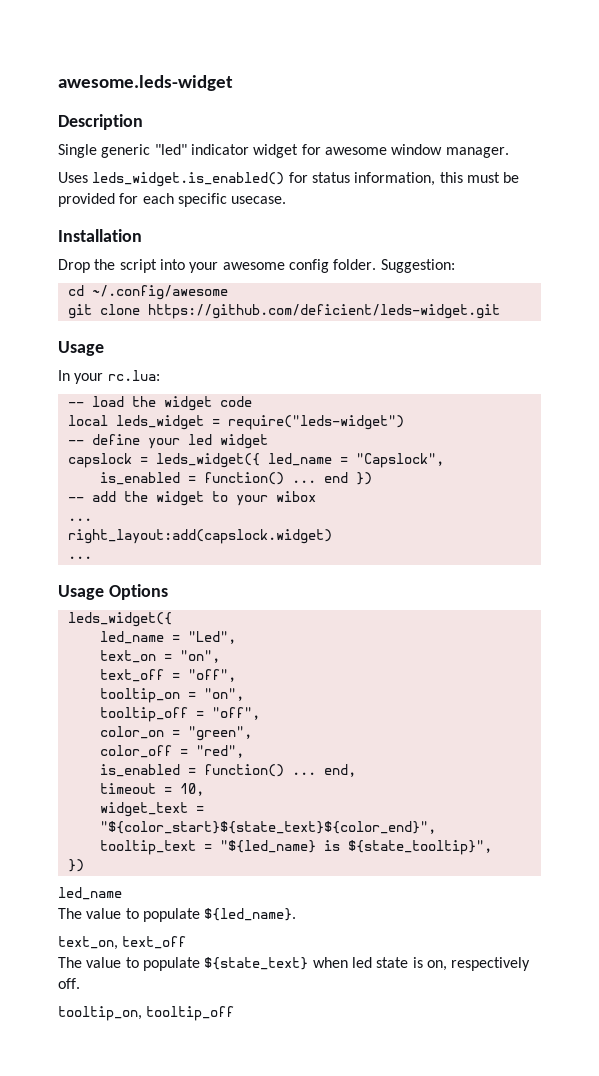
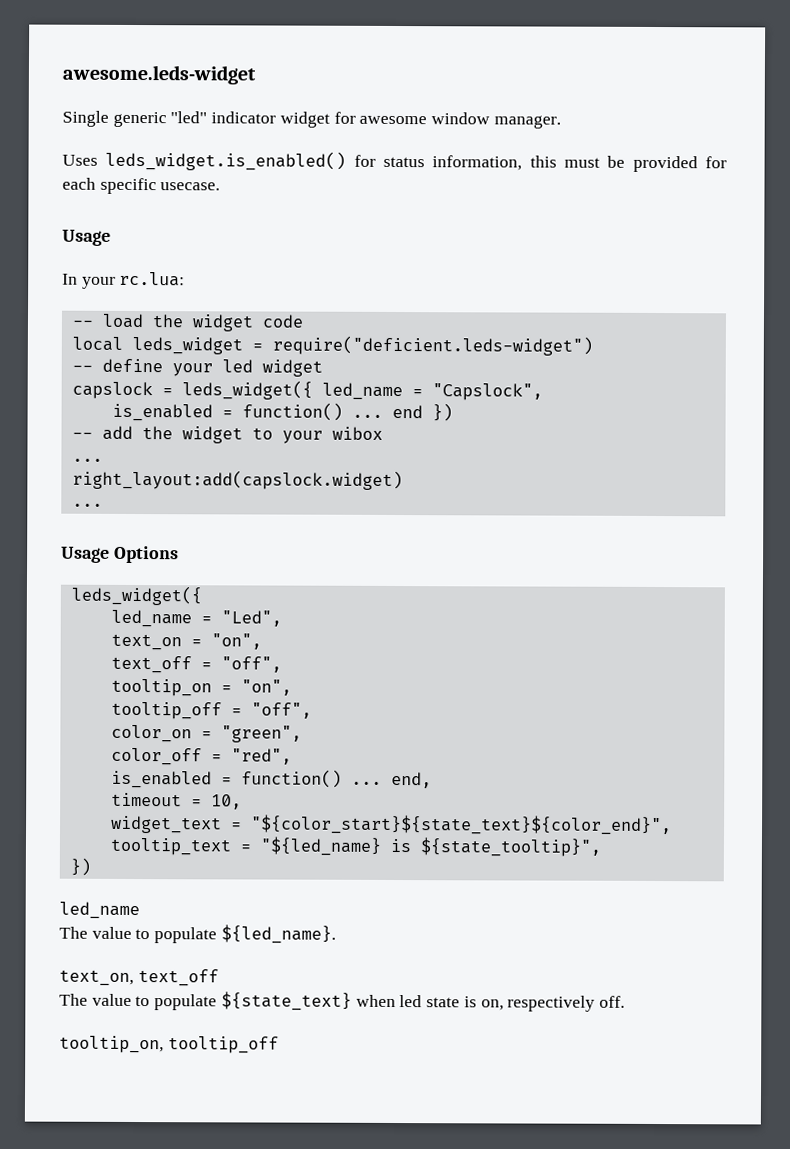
- Description
- Installation
- Drop the script into your awesome config folder. Suggestion:
- cd ~/.config/awesome
- git clone https://github.com/deficient/leds-widget.git
- local leds_widget = require("leds-widget")
+ local leds_widget = require("deficient.leds-widget")

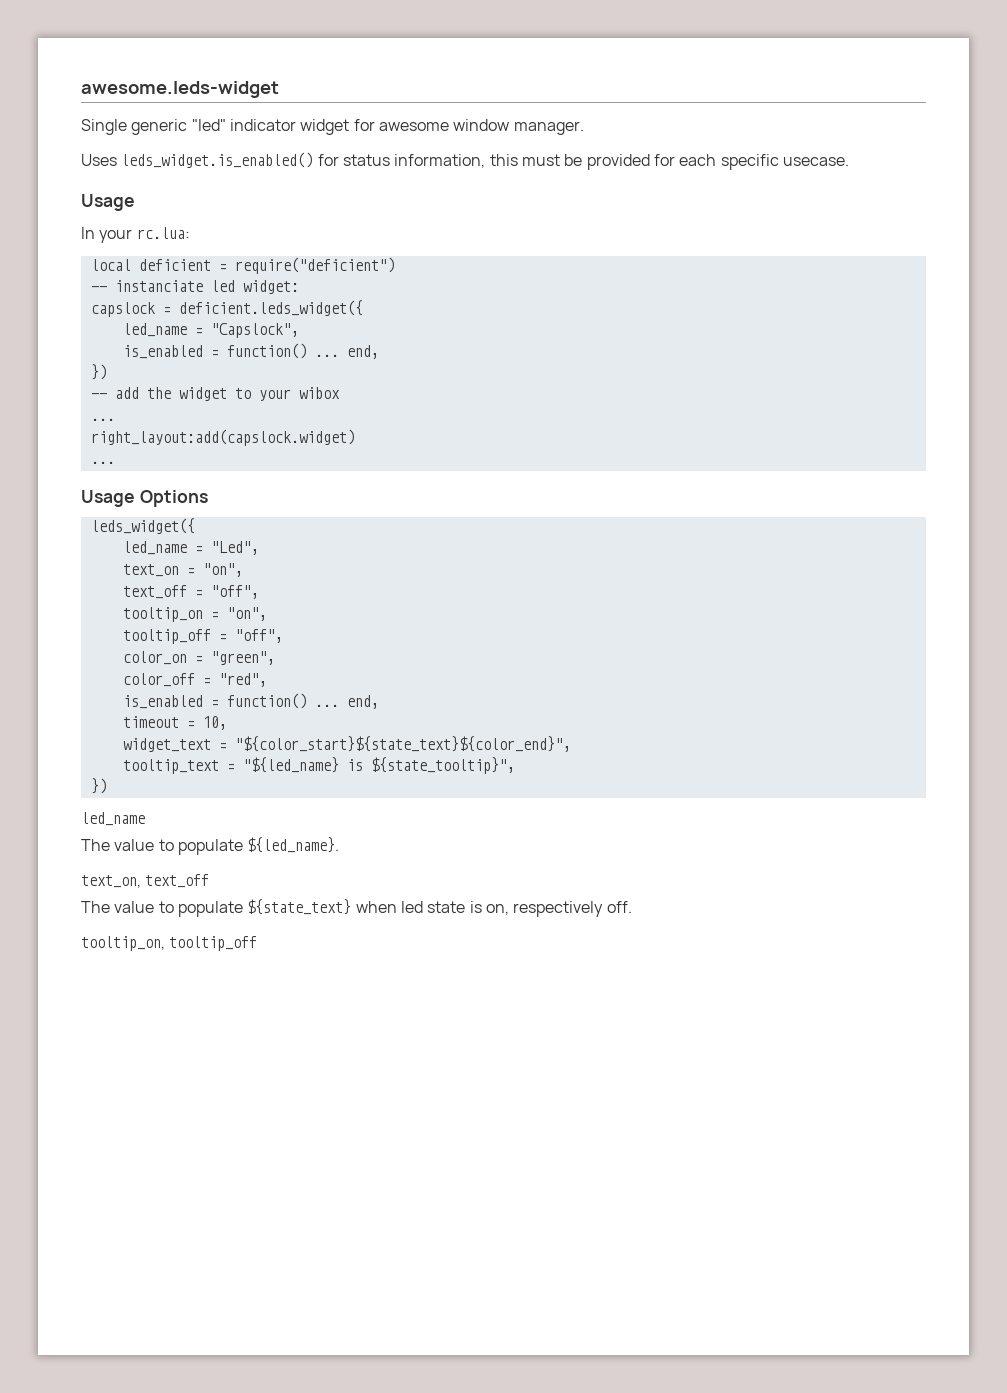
- -- load the widget code
- local leds_widget = require("deficient.leds-widget")
- -- define your led widget
+ local deficient = require("deficient")
+ -- instanciate led widget:
- capslock = leds_widget({ led_name = "Capslock",
- is_enabled = function() ... end })
+ capslock = deficient.leds_widget({
+ led_name = "Capslock",
+ is_enabled = function() ... end,
+ })

